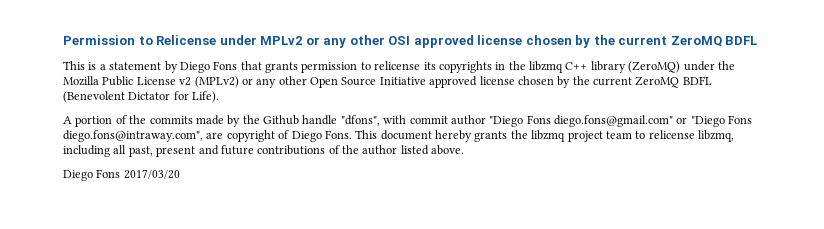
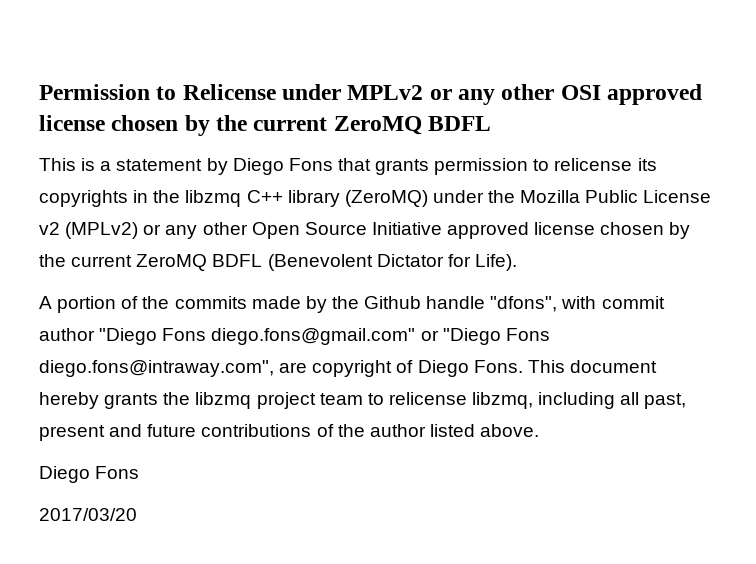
  This document hereby grants the libzmq project team to relicense libzmq, including all past, present and future contributions of the author listed above.
- Diego Fons 2017/03/20
+ Diego Fons
+ 2017/03/20

